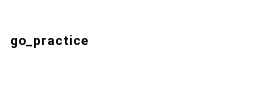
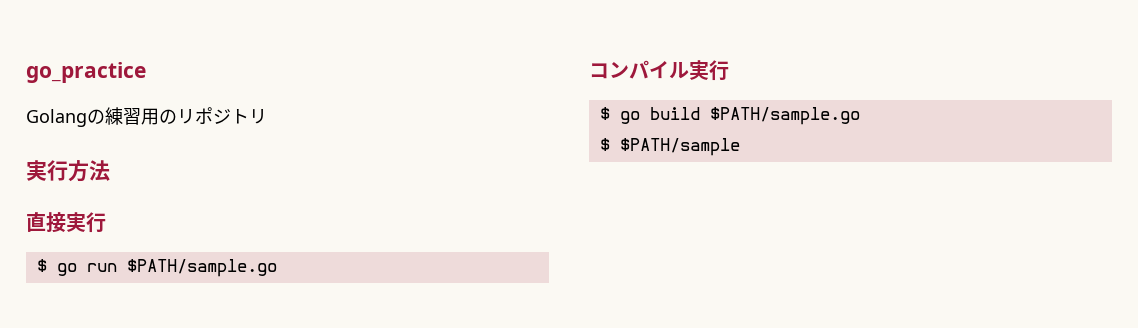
+ Golangの練習用のリポジトリ
+ 実行方法
+ 直接実行
+ $ go run $PATH/sample.go
+ コンパイル実行
+ $ go build $PATH/sample.go
+ $ $PATH/sample

